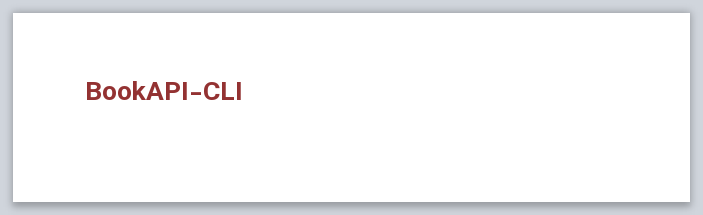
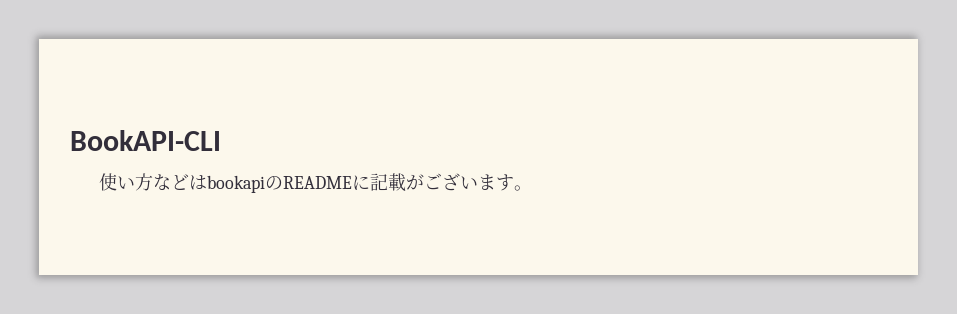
+ 使い方などはbookapiのREADMEに記載がございます。

